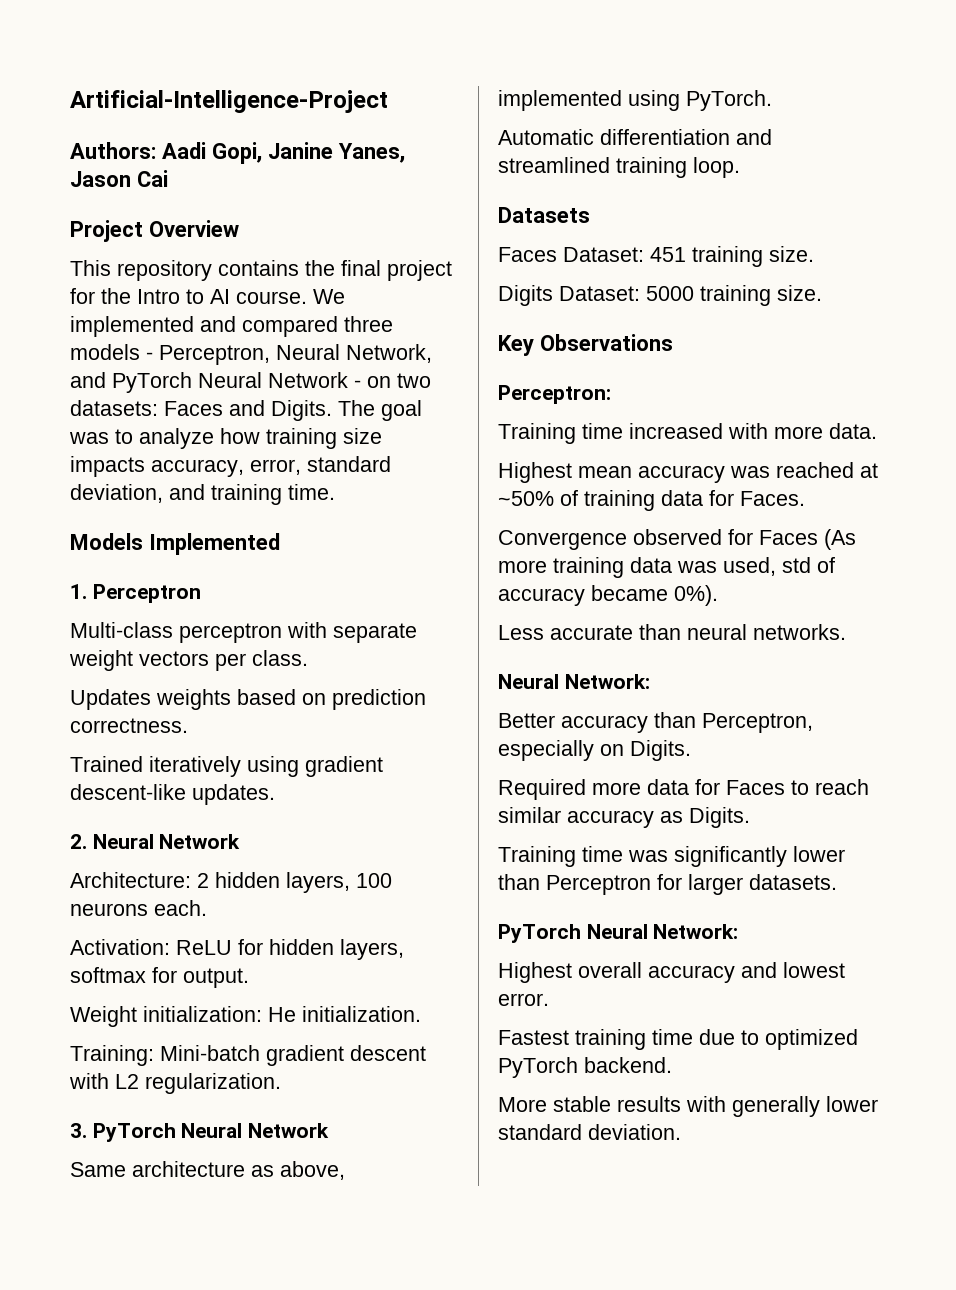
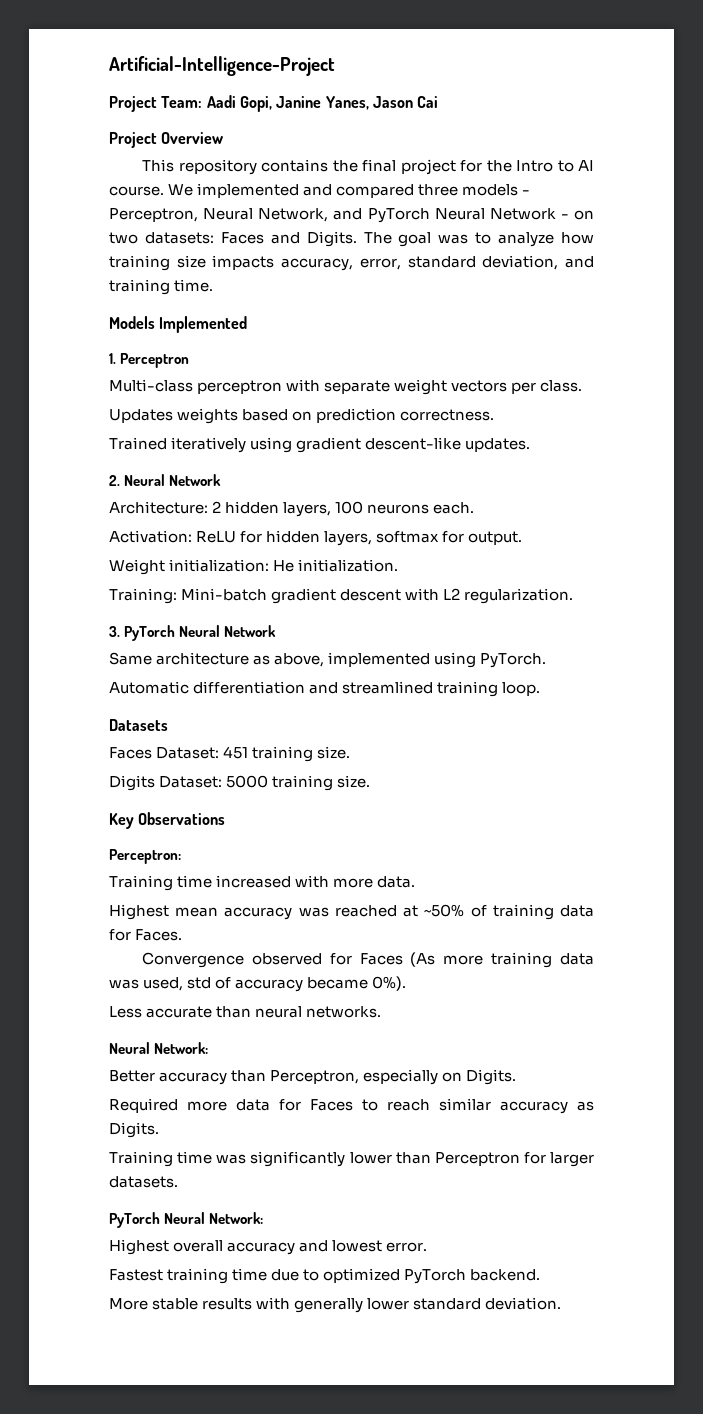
- Authors: Aadi Gopi, Janine Yanes, Jason Cai
+ Project Team: Aadi Gopi, Janine Yanes, Jason Cai

